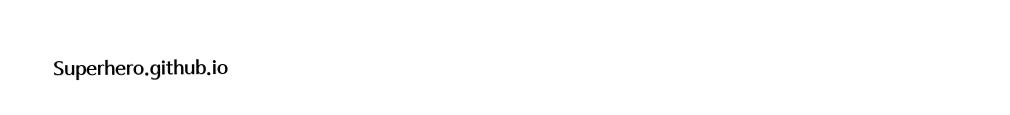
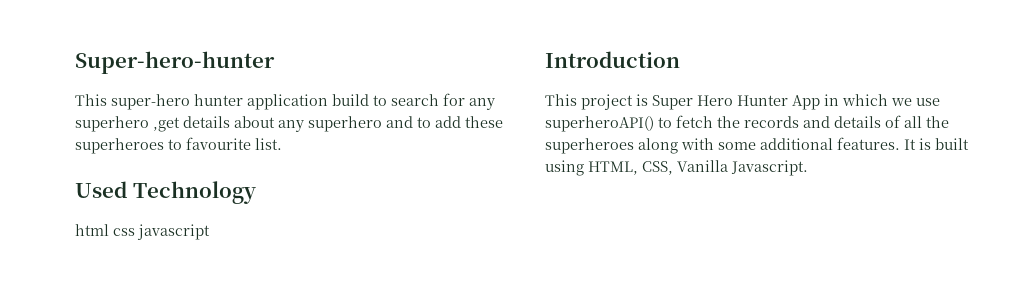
- Superhero.github.io
+ Super-hero-hunter
+ This super-hero hunter application build to search for any superhero ,get details about any superhero and to add these superheroes to favourite list.
+ Used Technology
+ html css javascript
+ Introduction
+ This project is Super Hero Hunter App in which we use superheroAPI() to fetch the records and details of all the superheroes along with some additional features. It is built using HTML, CSS, Vanilla Javascript.

